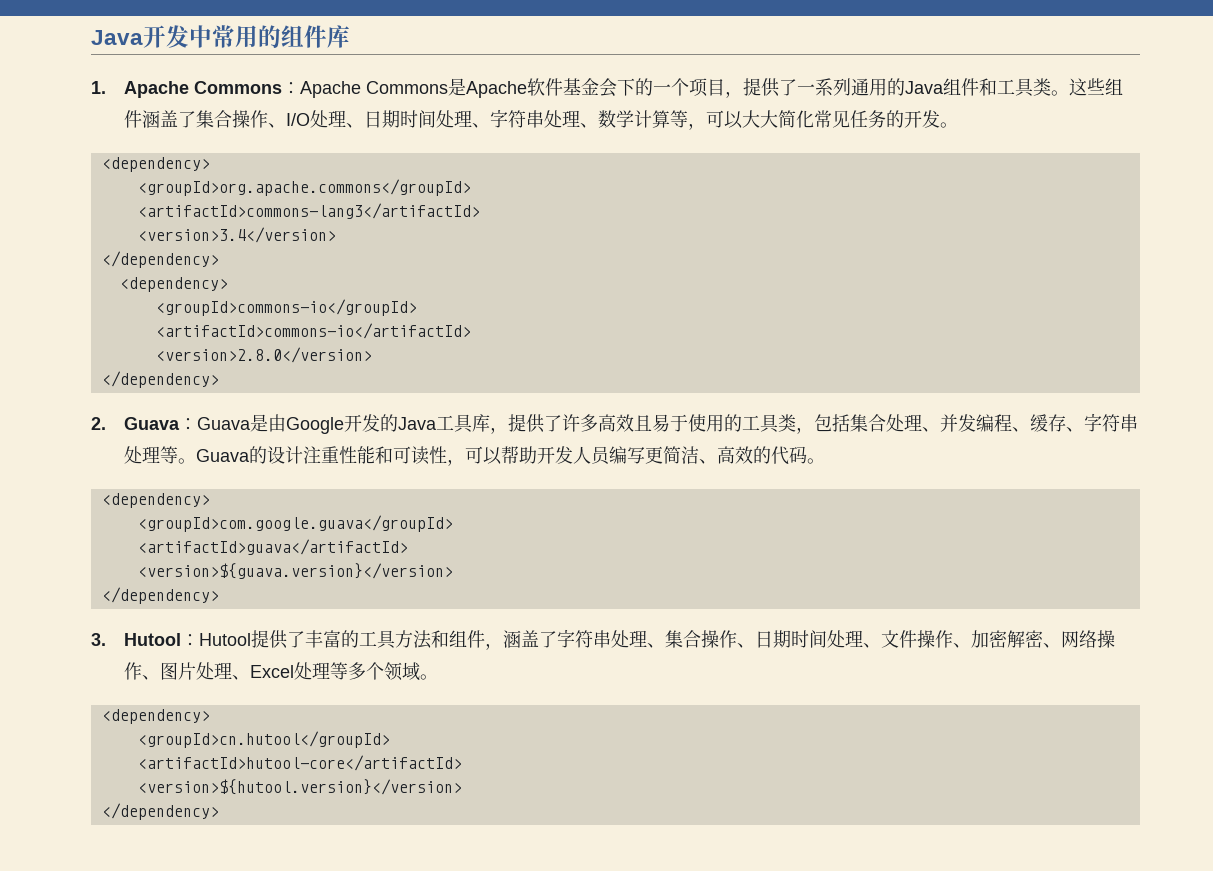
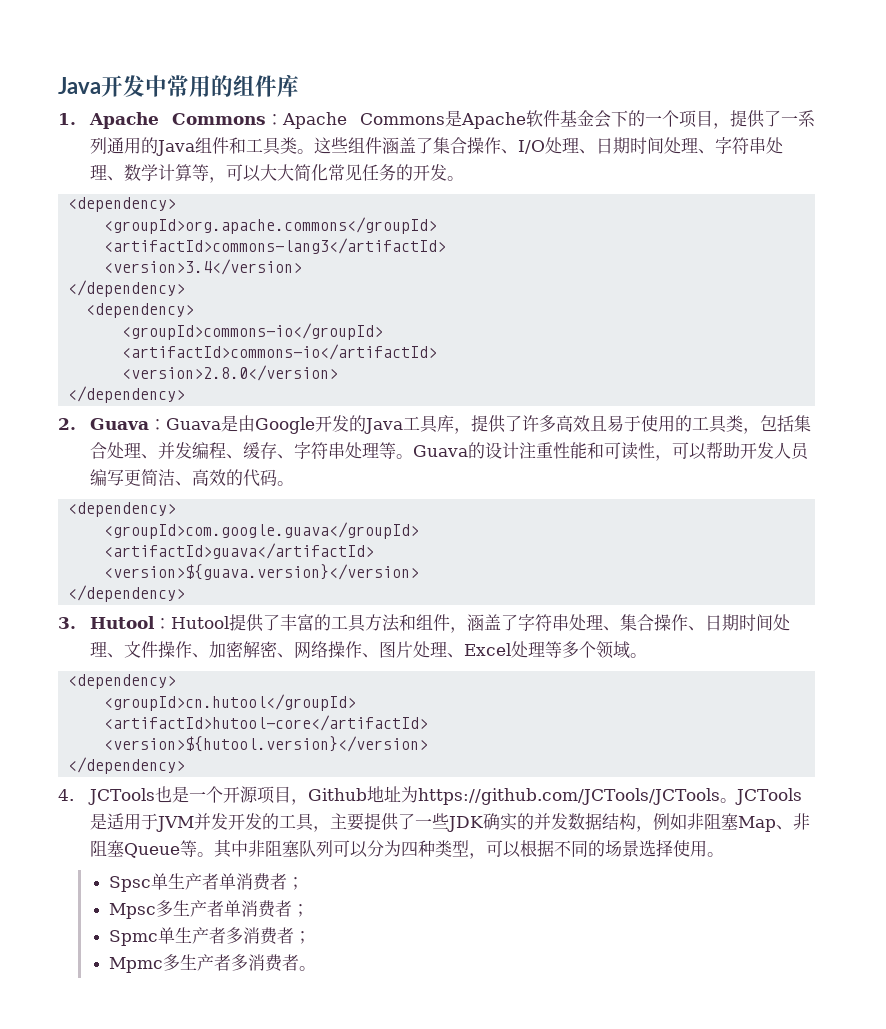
+ 4. JCTools也是一个开源项目，Github地址为https://github.com/JCTools/JCTools。JCTools是适用于JVM并发开发的工具，主要提供了一些JDK确实的并发数据结构，例如非阻塞Map、非阻塞Queue等。其中非阻塞队列可以分为四种类型，可以根据不同的场景选择使用。
+ Spsc单生产者单消费者；
+ Mpsc多生产者单消费者；
+ Spmc单生产者多消费者；
+ Mpmc多生产者多消费者。

